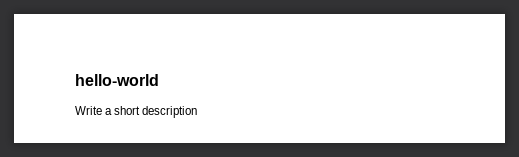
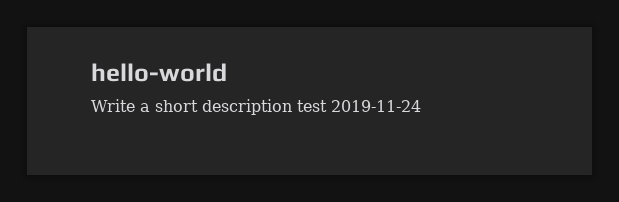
- Write a short description
+ Write a short description test 2019-11-24

